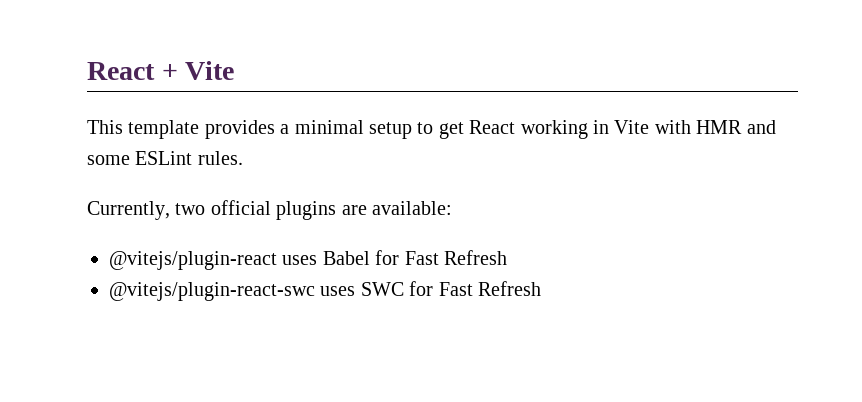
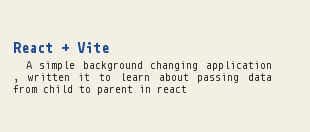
- This template provides a minimal setup to get React working in Vite with HMR and some ESLint rules.
- Currently, two official plugins are available:
- @vitejs/plugin-react uses Babel for Fast Refresh
- @vitejs/plugin-react-swc uses SWC for Fast Refresh
+ A simple background changing application , written it to learn about passing data from child to parent in react

